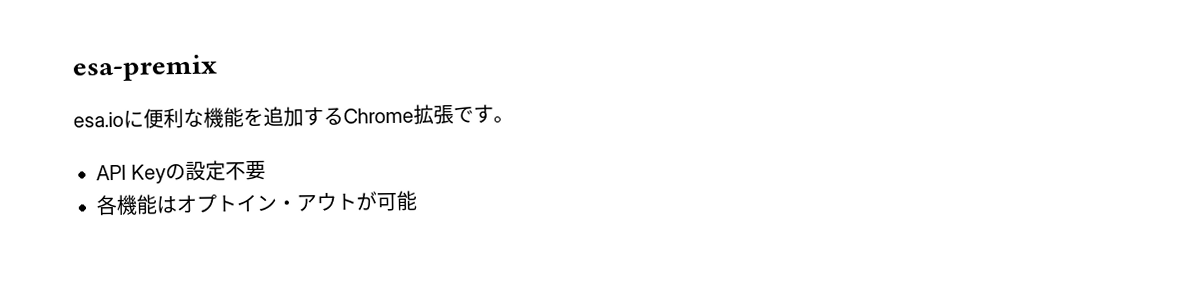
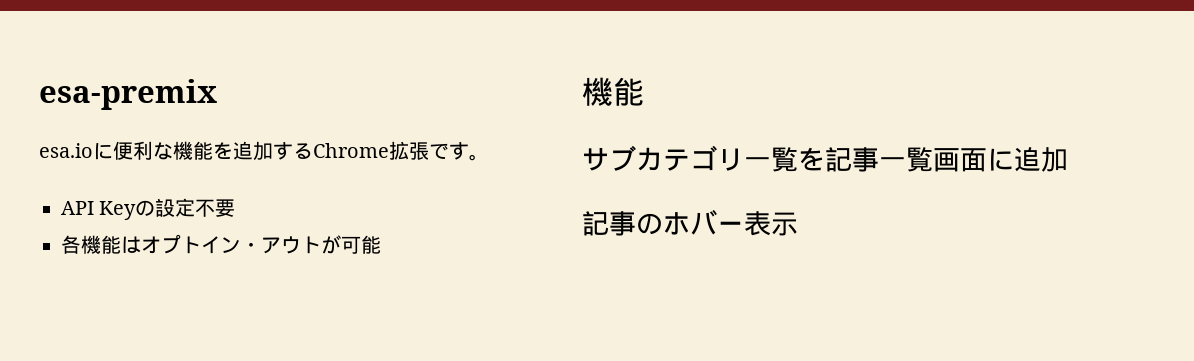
  各機能はオプトイン・アウトが可能
+ 機能
+ サブカテゴリ一覧を記事一覧画面に追加
+ 記事のホバー表示

